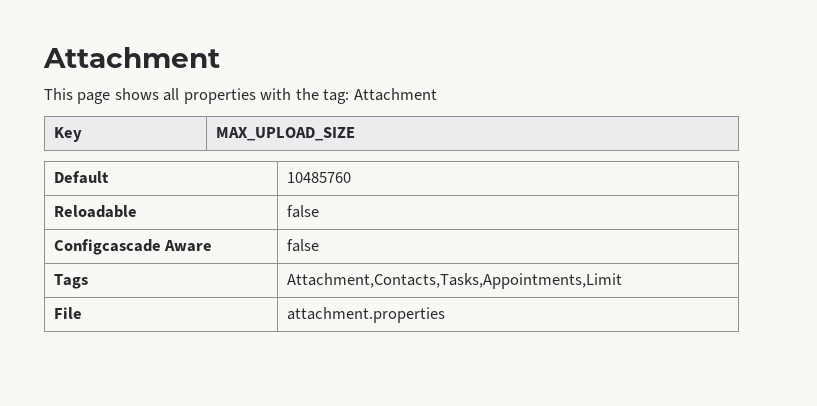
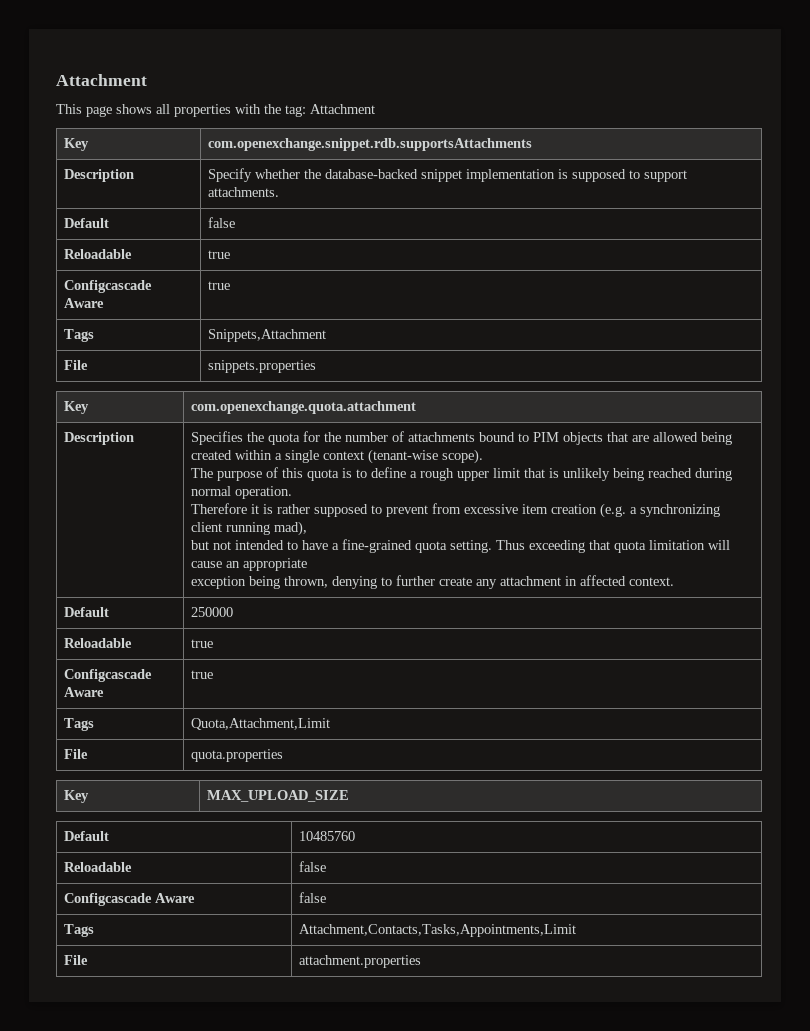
+ Key | com.openexchange.snippet.rdb.supportsAttachments
+ Description | Specify whether the database-backed snippet implementation is supposed to support attachments.
+ Default | false
+ Reloadable | true
+ Configcascade Aware | true
+ Tags | Snippets,Attachment
+ File | snippets.properties
+ Key | com.openexchange.quota.attachment
+ Description | Specifies the quota for the number of attachments bound to PIM objects that are allowed being created within a single context (tenant-wise scope).
+ The purpose of this quota is to define a rough upper limit that is unlikely being reached during normal operation.
+ Therefore it is rather supposed to prevent from excessive item creation (e.g. a synchronizing client running mad),
+ but not intended to have a fine-grained quota setting. Thus exceeding that quota limitation will cause an appropriate
+ exception being thrown, denying to further create any attachment in affected context.
+ Default | 250000
+ Reloadable | true
+ Configcascade Aware | true
+ Tags | Quota,Attachment,Limit
+ File | quota.properties

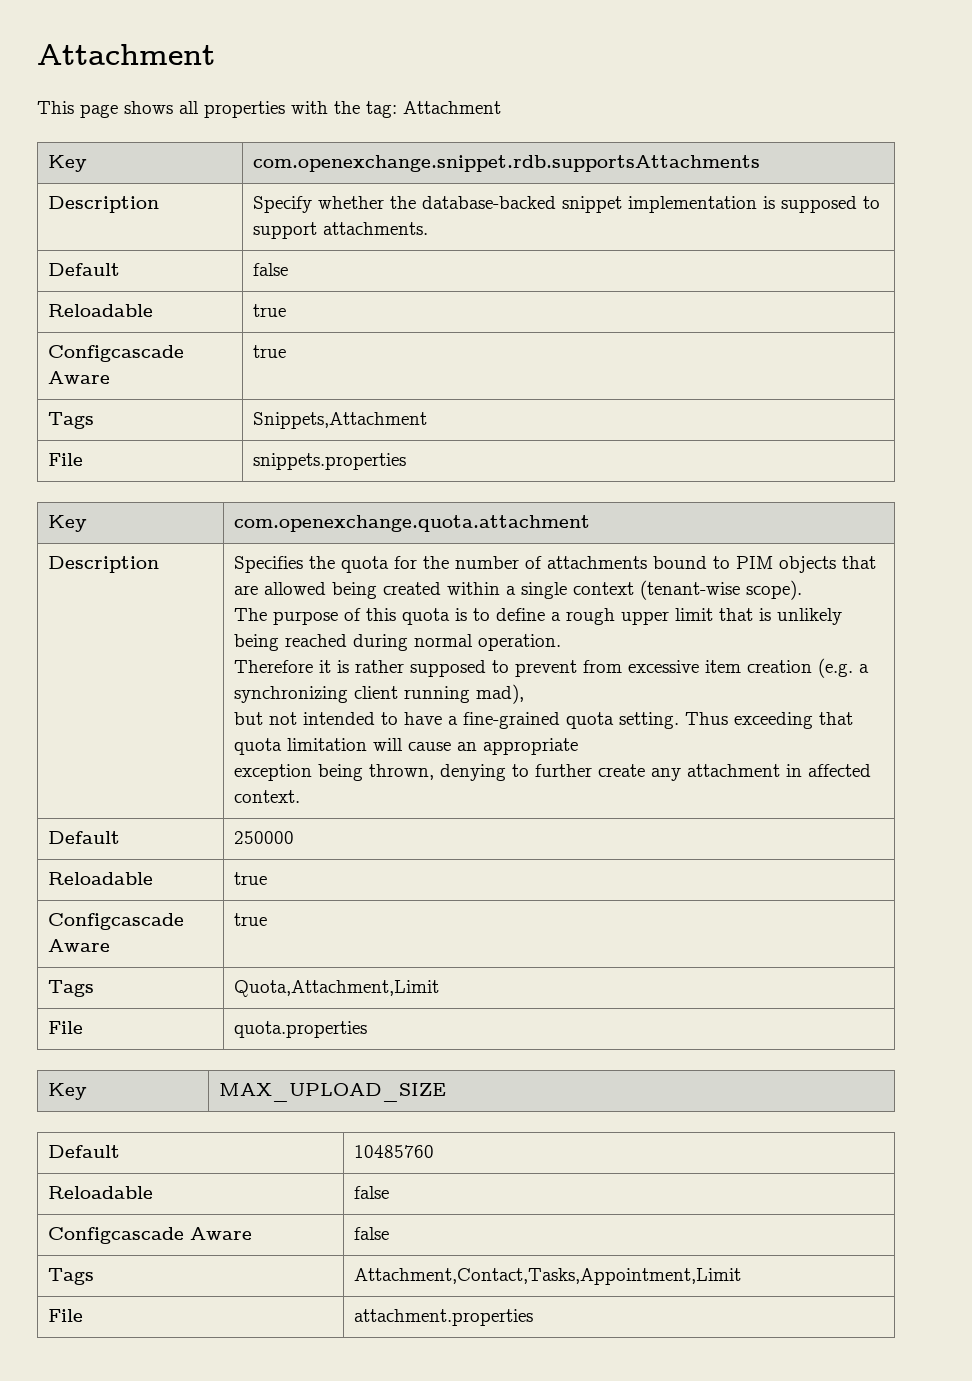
- Tags | Attachment,Contacts,Tasks,Appointments,Limit
+ Tags | Attachment,Contact,Tasks,Appointment,Limit

